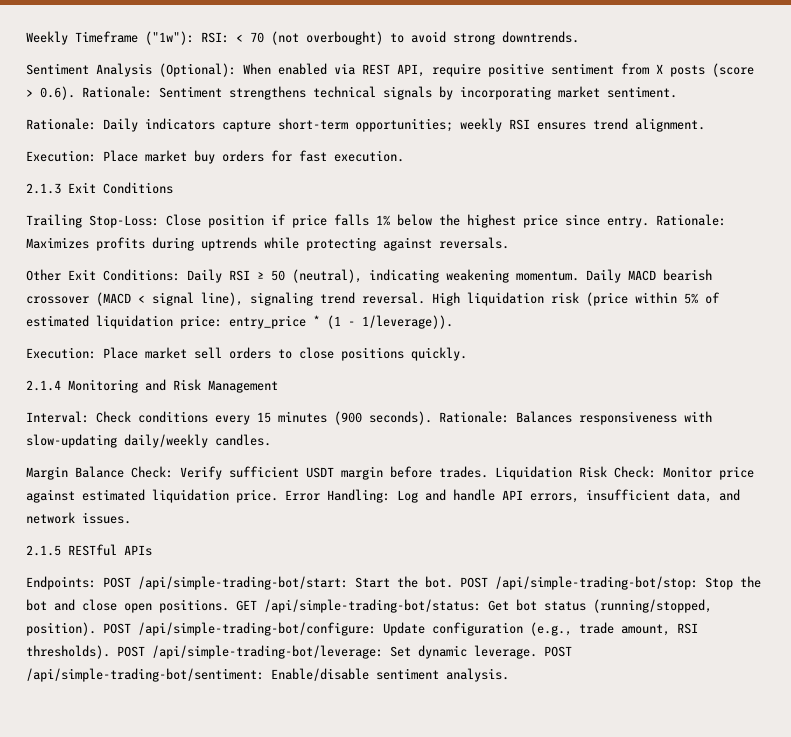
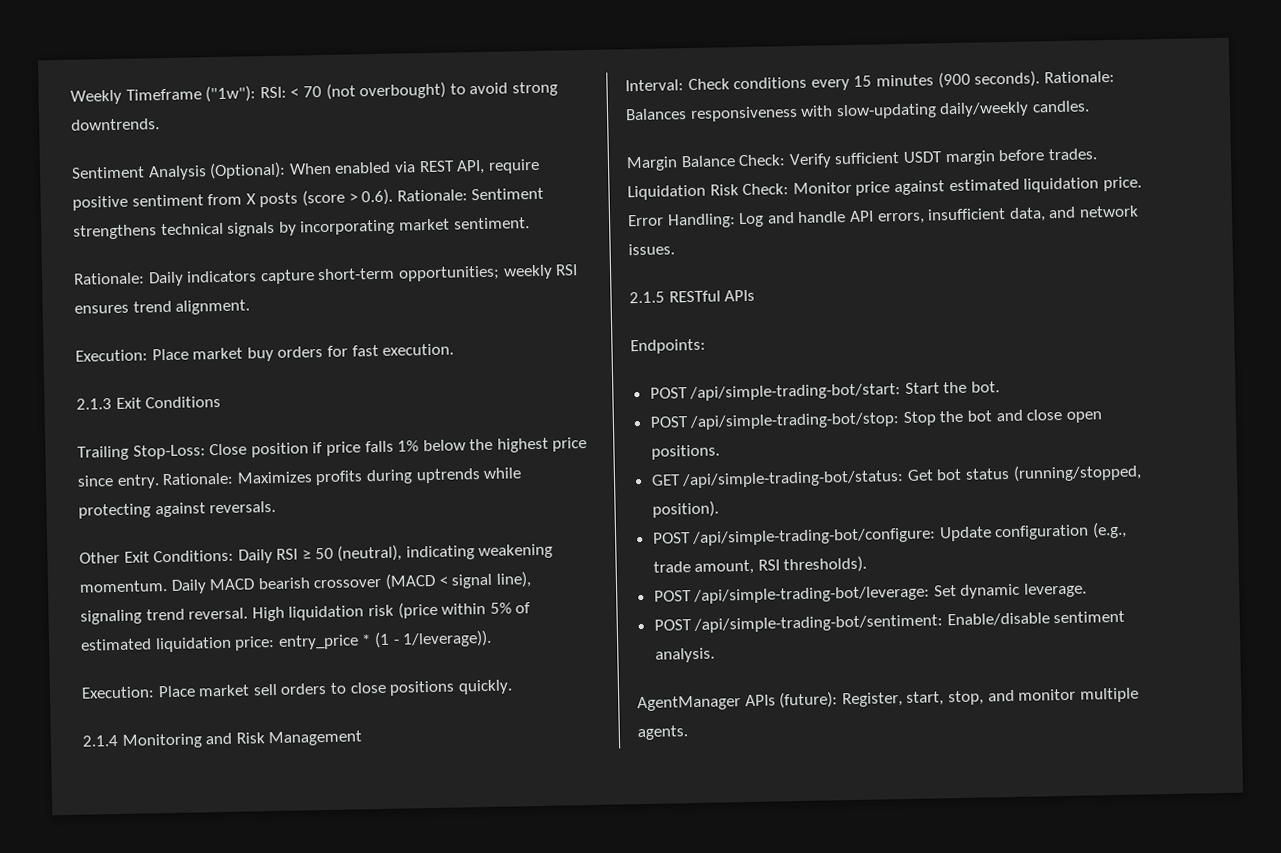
- Endpoints: POST /api/simple-trading-bot/start: Start the bot. POST /api/simple-trading-bot/stop: Stop the bot and close open positions. GET /api/simple-trading-bot/status: Get bot status (running/stopped, position). POST /api/simple-trading-bot/configure: Update configuration (e.g., trade amount, RSI thresholds). POST /api/simple-trading-bot/leverage: Set dynamic leverage. POST /api/simple-trading-bot/sentiment: Enable/disable sentiment analysis.
+ Endpoints:
+ POST /api/simple-trading-bot/start: Start the bot.
+ POST /api/simple-trading-bot/stop: Stop the bot and close open positions.
+ GET /api/simple-trading-bot/status: Get bot status (running/stopped, position).
+ POST /api/simple-trading-bot/configure: Update configuration (e.g., trade amount, RSI thresholds).
+ POST /api/simple-trading-bot/leverage: Set dynamic leverage.
+ POST /api/simple-trading-bot/sentiment: Enable/disable sentiment analysis.
+ AgentManager APIs (future): Register, start, stop, and monitor multiple agents.

